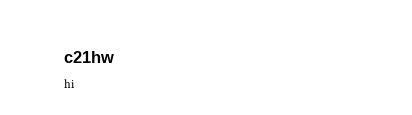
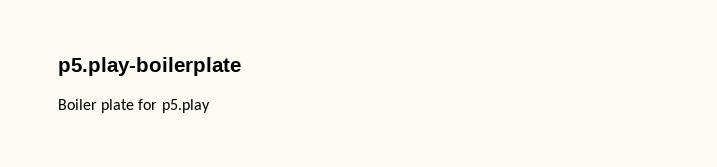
- c21hw
- hi
+ p5.play-boilerplate
+ Boiler plate for p5.play

